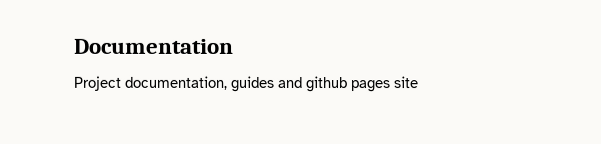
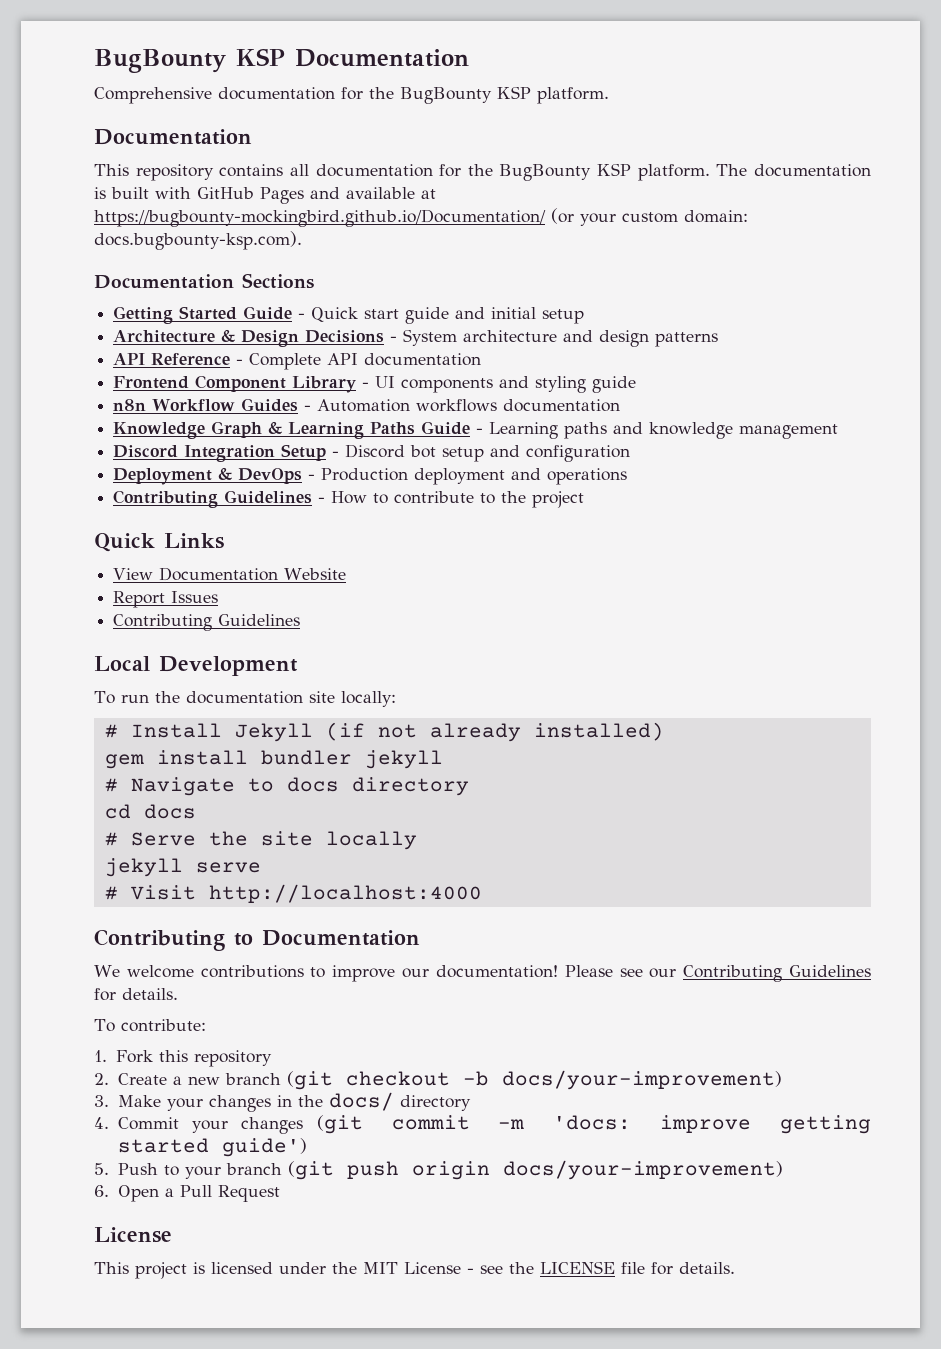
+ BugBounty KSP Documentation
+ Comprehensive documentation for the BugBounty KSP platform.
  Documentation
- Project documentation, guides and github pages site
+ This repository contains all documentation for the BugBounty KSP platform. The documentation is built with GitHub Pages and available at https://bugbounty-mockingbird.github.io/Documentation/ (or your custom domain: docs.bugbounty-ksp.com).
+ Documentation Sections
+ Getting Started Guide - Quick start guide and initial setup
+ Architecture & Design Decisions - System architecture and design patterns
+ API Reference - Complete API documentation
+ Frontend Component Library - UI components and styling guide
+ n8n Workflow Guides - Automation workflows documentation
+ Knowledge Graph & Learning Paths Guide - Learning paths and knowledge management
+ Discord Integration Setup - Discord bot setup and configuration
+ Deployment & DevOps - Production deployment and operations
+ Contributing Guidelines - How to contribute to the project
+ Quick Links
+ View Documentation Website
+ Report Issues
+ Contributing Guidelines
+ Local Development
+ To run the documentation site locally:
+ # Install Jekyll (if not already installed)
+ gem install bundler jekyll
+ # Navigate to docs directory
+ cd docs
+ # Serve the site locally
+ jekyll serve
+ # Visit http://localhost:4000
+ Contributing to Documentation
+ We welcome contributions to improve our documentation! Please see our Contributing Guidelines for details.
+ To contribute:
+ 1. Fork this repository
+ 2. Create a new branch (git checkout -b docs/your-improvement)
+ 3. Make your changes in the docs/ directory
+ 4. Commit your changes (git commit -m 'docs: improve getting started guide')
+ 5. Push to your branch (git push origin docs/your-improvement)
+ 6. Open a Pull Request
+ License
+ This project is licensed under the MIT License - see the LICENSE file for details.

